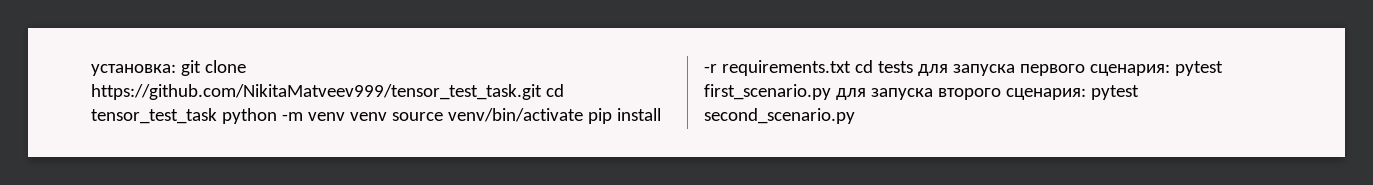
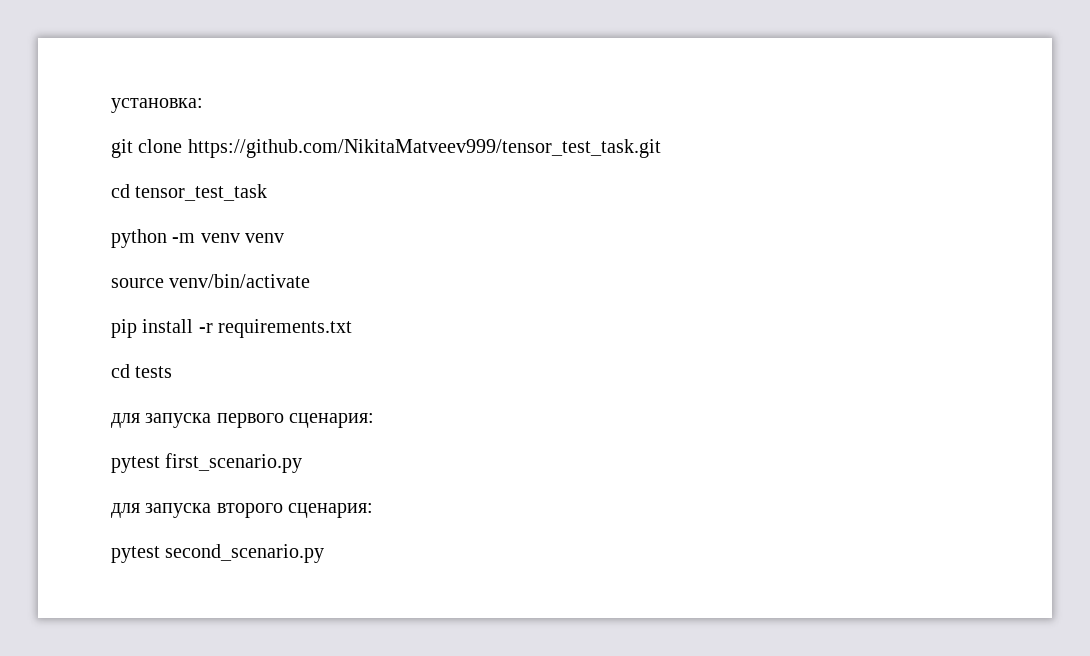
- установка: git clone https://github.com/NikitaMatveev999/tensor_test_task.git cd tensor_test_task python -m venv venv source venv/bin/activate pip install -r requirements.txt cd tests для запуска первого сценария: pytest first_scenario.py для запуска второго сценария: pytest second_scenario.py
+ установка:
+ git clone https://github.com/NikitaMatveev999/tensor_test_task.git
+ cd tensor_test_task
+ python -m venv venv
+ source venv/bin/activate
+ pip install -r requirements.txt
+ cd tests
+ для запуска первого сценария:
+ pytest first_scenario.py
+ для запуска второго сценария:
+ pytest second_scenario.py

